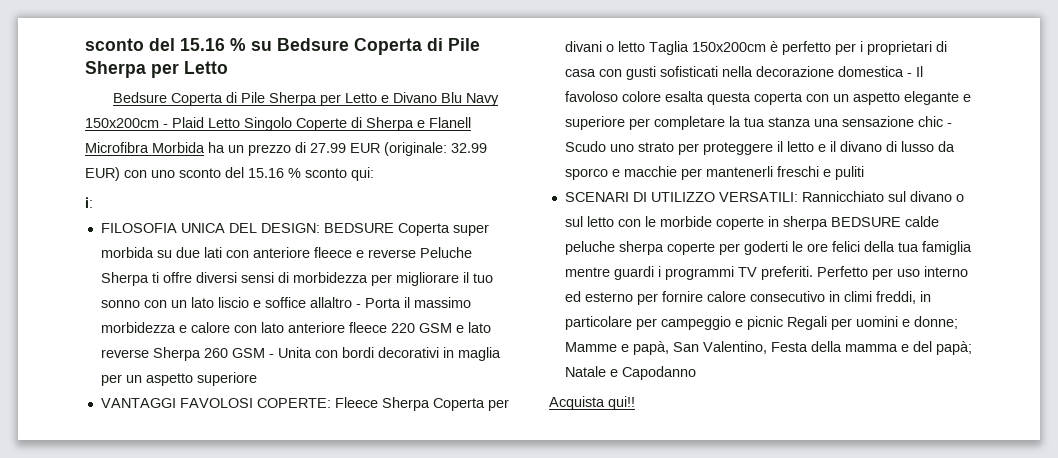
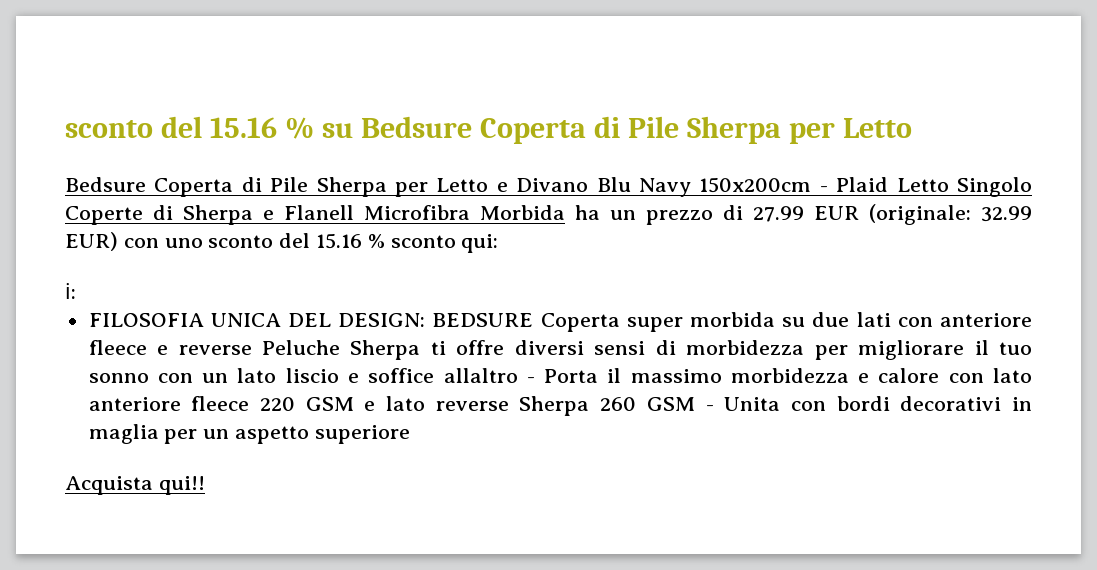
- VANTAGGI FAVOLOSI COPERTE: Fleece Sherpa Coperta per divani o letto Taglia 150x200cm è perfetto per i proprietari di casa con gusti sofisticati nella decorazione domestica - Il favoloso colore esalta questa coperta con un aspetto elegante e superiore per completare la tua stanza una sensazione chic - Scudo uno strato per proteggere il letto e il divano di lusso da sporco e macchie per mantenerli freschi e puliti
- SCENARI DI UTILIZZO VERSATILI: Rannicchiato sul divano o sul letto con le morbide coperte in sherpa BEDSURE calde peluche sherpa coperte per goderti le ore felici della tua famiglia mentre guardi i programmi TV preferiti. Perfetto per uso interno ed esterno per fornire calore consecutivo in climi freddi, in particolare per campeggio e picnic Regali per uomini e donne; Mamme e papà, San Valentino, Festa della mamma e del papà; Natale e Capodanno

